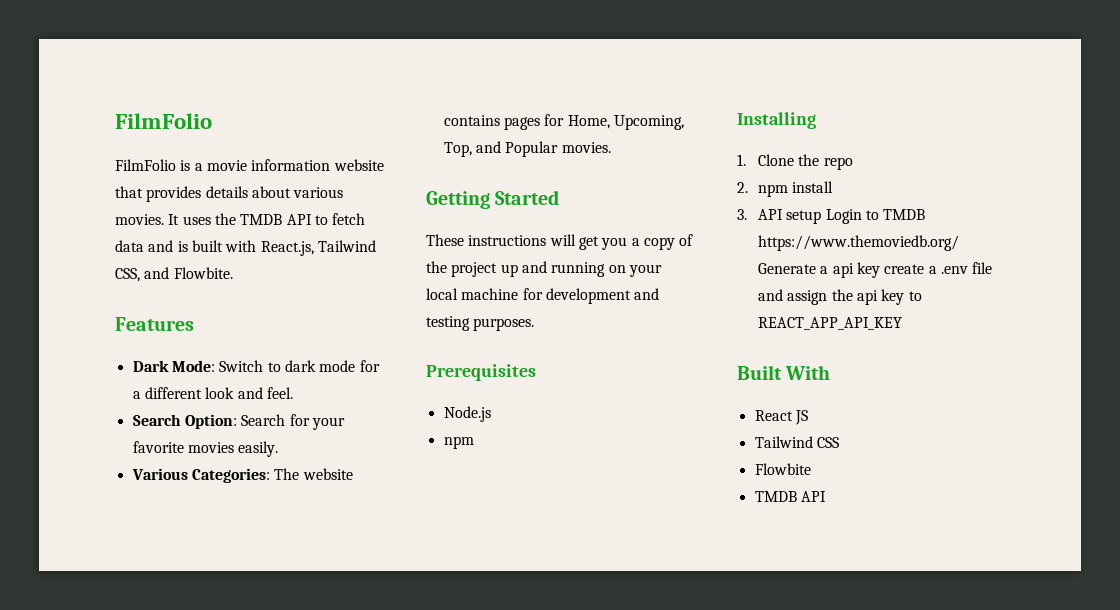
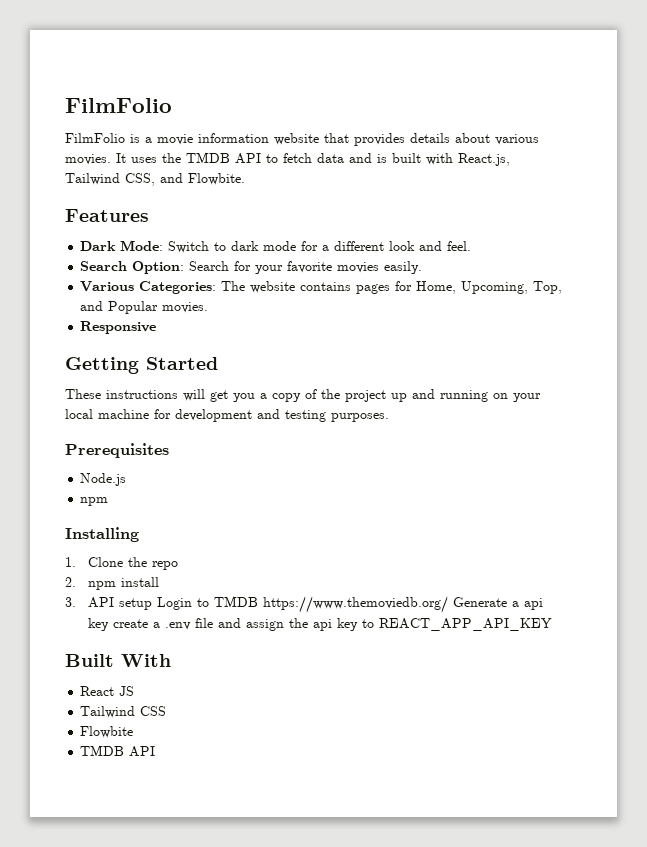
+ Responsive

